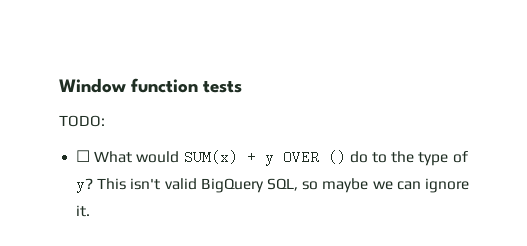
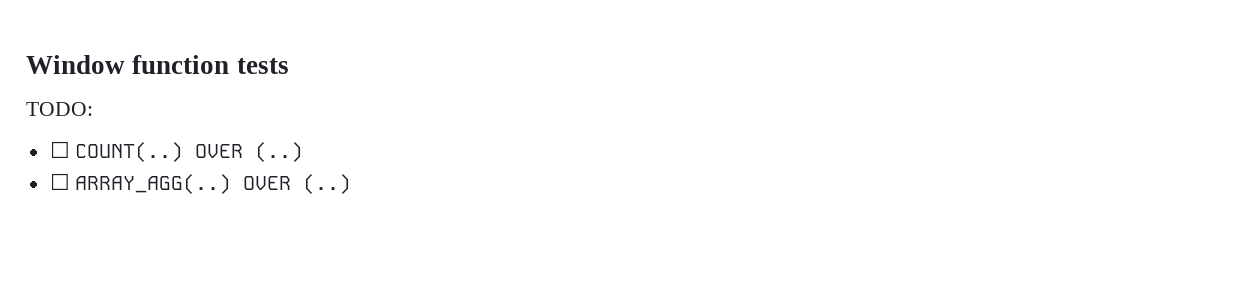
- ☐ What would SUM(x) + y OVER () do to the type of y? This isn't valid BigQuery SQL, so maybe we can ignore it.
+ ☐ COUNT(..) OVER (..)
+ ☐ ARRAY_AGG(..) OVER (..)

